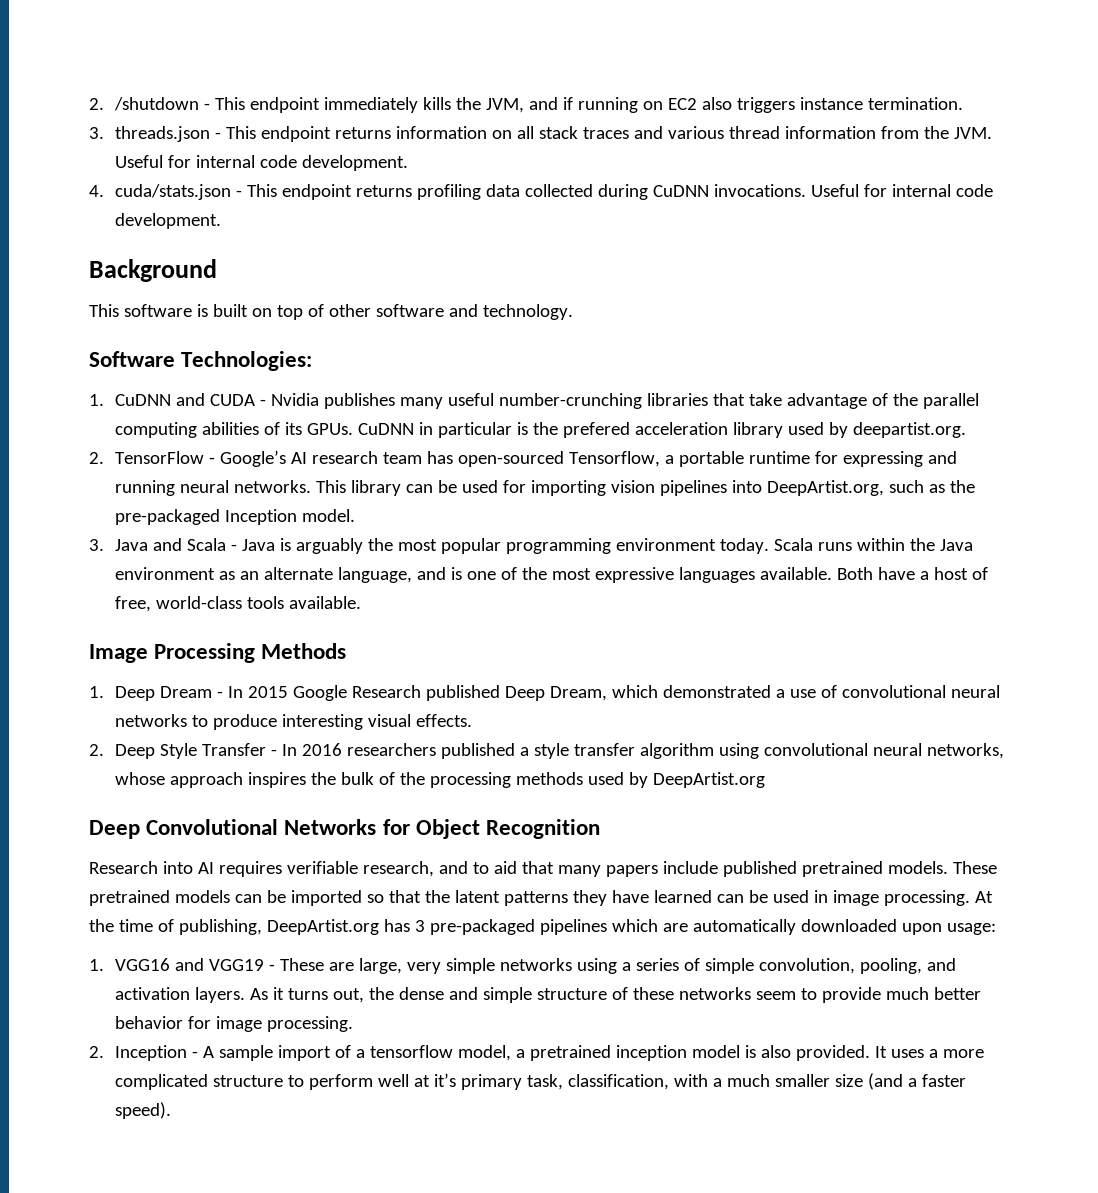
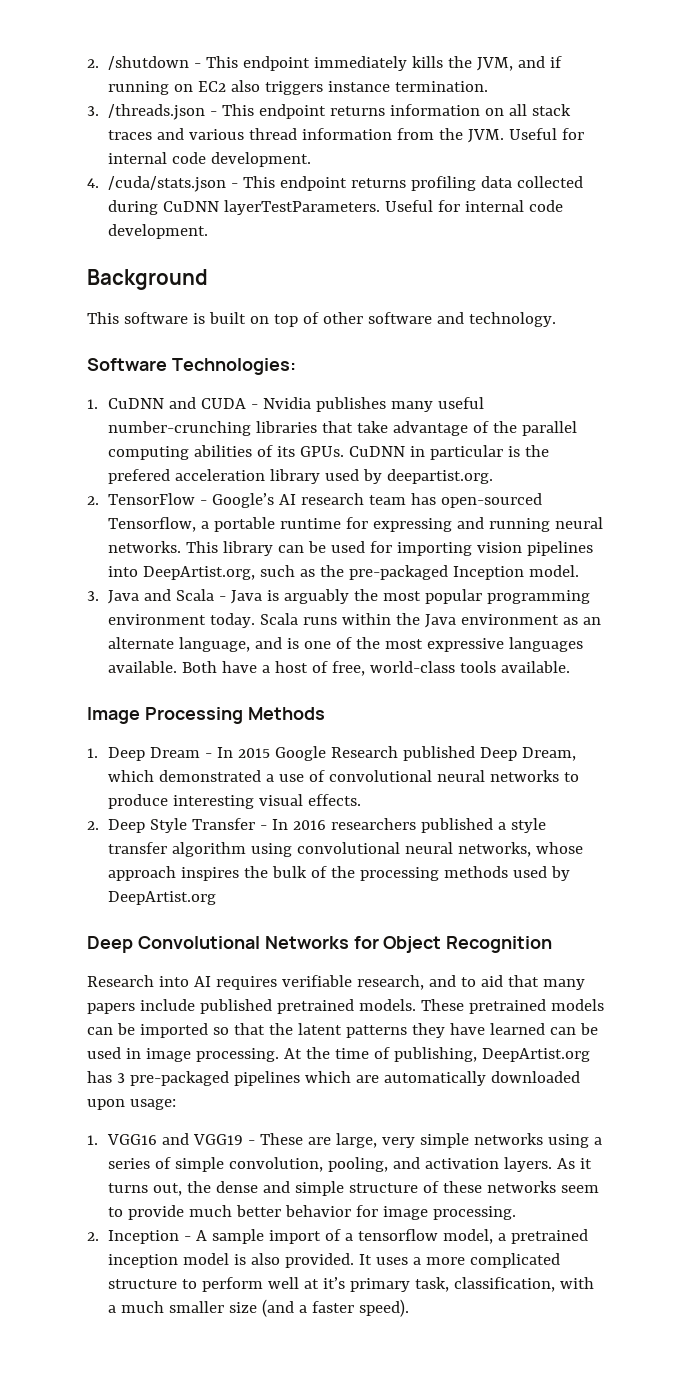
- 3. threads.json - This endpoint returns information on all stack traces and various thread information from the JVM. Useful for internal code development.
+ 3. /threads.json - This endpoint returns information on all stack traces and various thread information from the JVM. Useful for internal code development.
- 4. cuda/stats.json - This endpoint returns profiling data collected during CuDNN invocations.
+ 4. /cuda/stats.json - This endpoint returns profiling data collected during CuDNN layerTestParameters.

